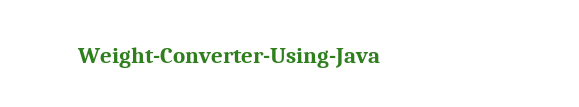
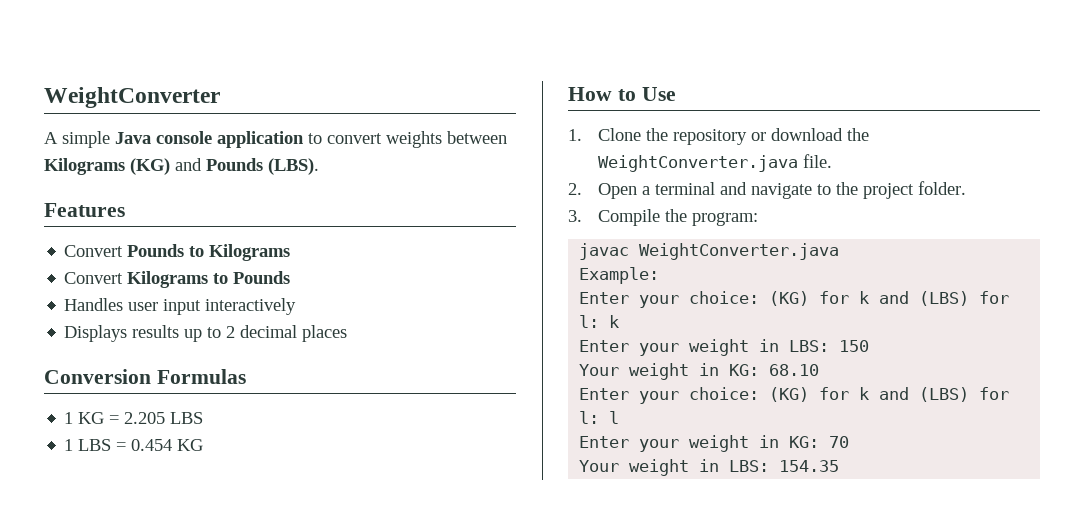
- Weight-Converter-Using-Java
+ WeightConverter
+ A simple Java console application to convert weights between Kilograms (KG) and Pounds (LBS).
+ Features
+ Convert Pounds to Kilograms
+ Convert Kilograms to Pounds
+ Handles user input interactively
+ Displays results up to 2 decimal places
+ Conversion Formulas
+ 1 KG = 2.205 LBS
+ 1 LBS = 0.454 KG
+ How to Use
+ 1. Clone the repository or download the WeightConverter.java file.
+ 2. Open a terminal and navigate to the project folder.
+ 3. Compile the program:
+ javac WeightConverter.java
+ Example:
+ Enter your choice: (KG) for k and (LBS) for l: k
+ Enter your weight in LBS: 150
+ Your weight in KG: 68.10
+ Enter your choice: (KG) for k and (LBS) for l: l
+ Enter your weight in KG: 70
+ Your weight in LBS: 154.35

